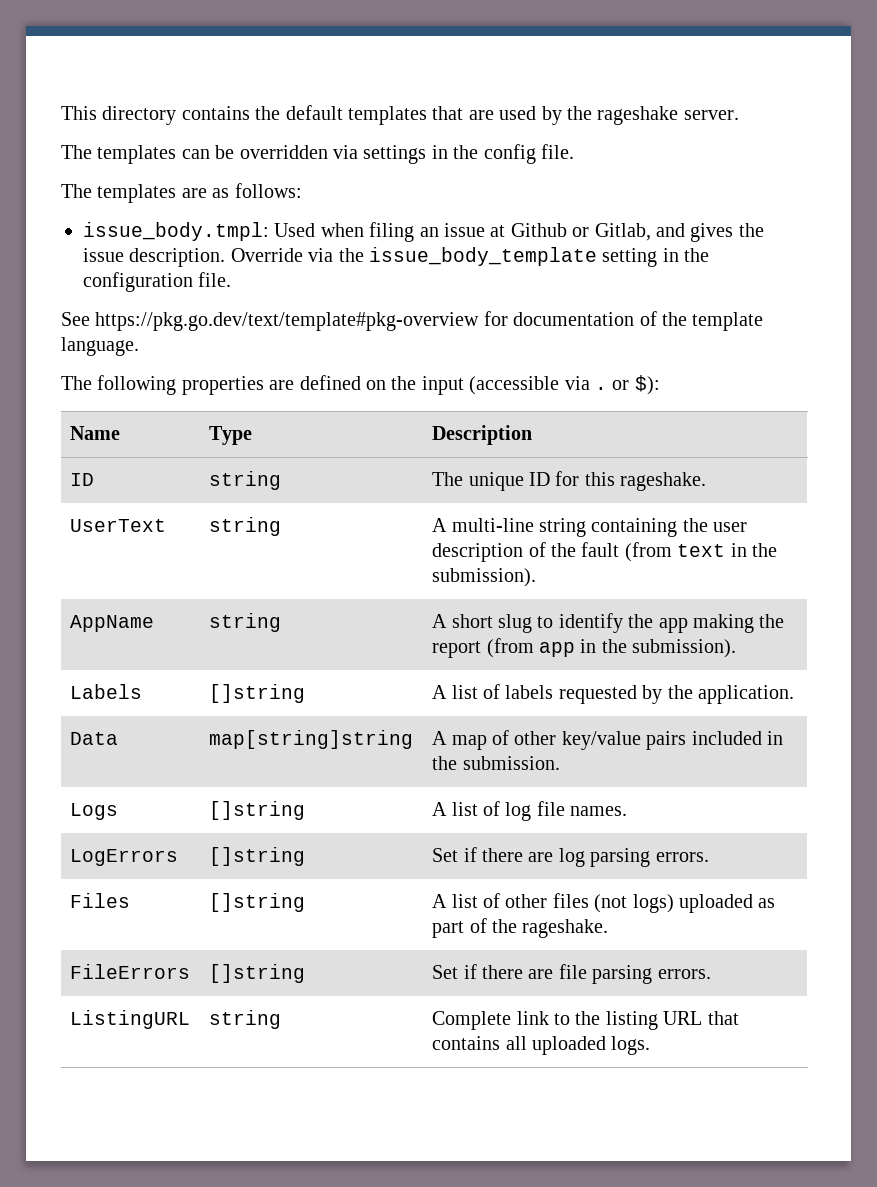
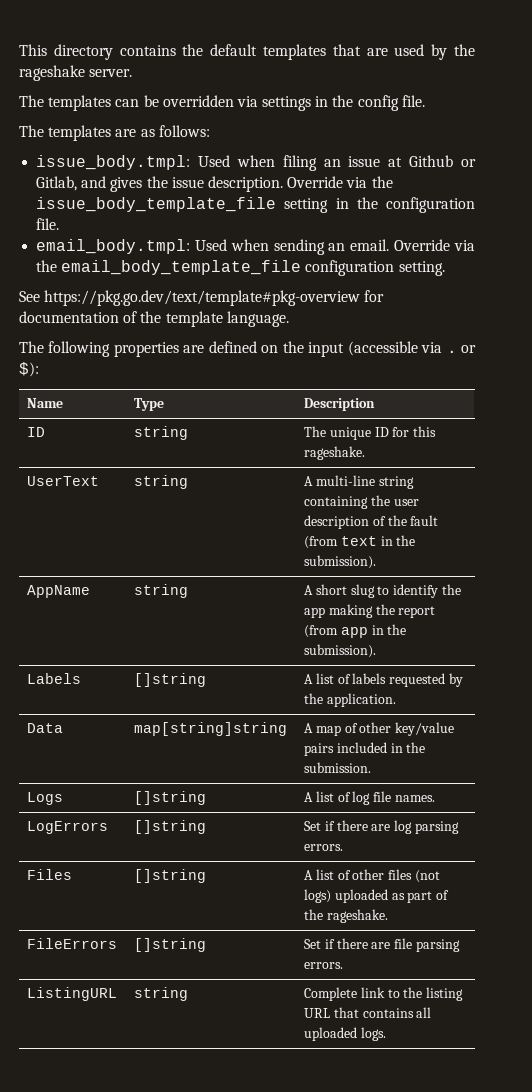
- Override via the issue_body_template setting in the configuration file.
+ Override via the issue_body_template_file setting in the configuration file.
+ email_body.tmpl: Used when sending an email. Override via the email_body_template_file configuration setting.

